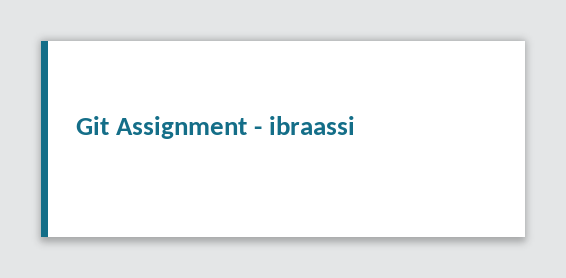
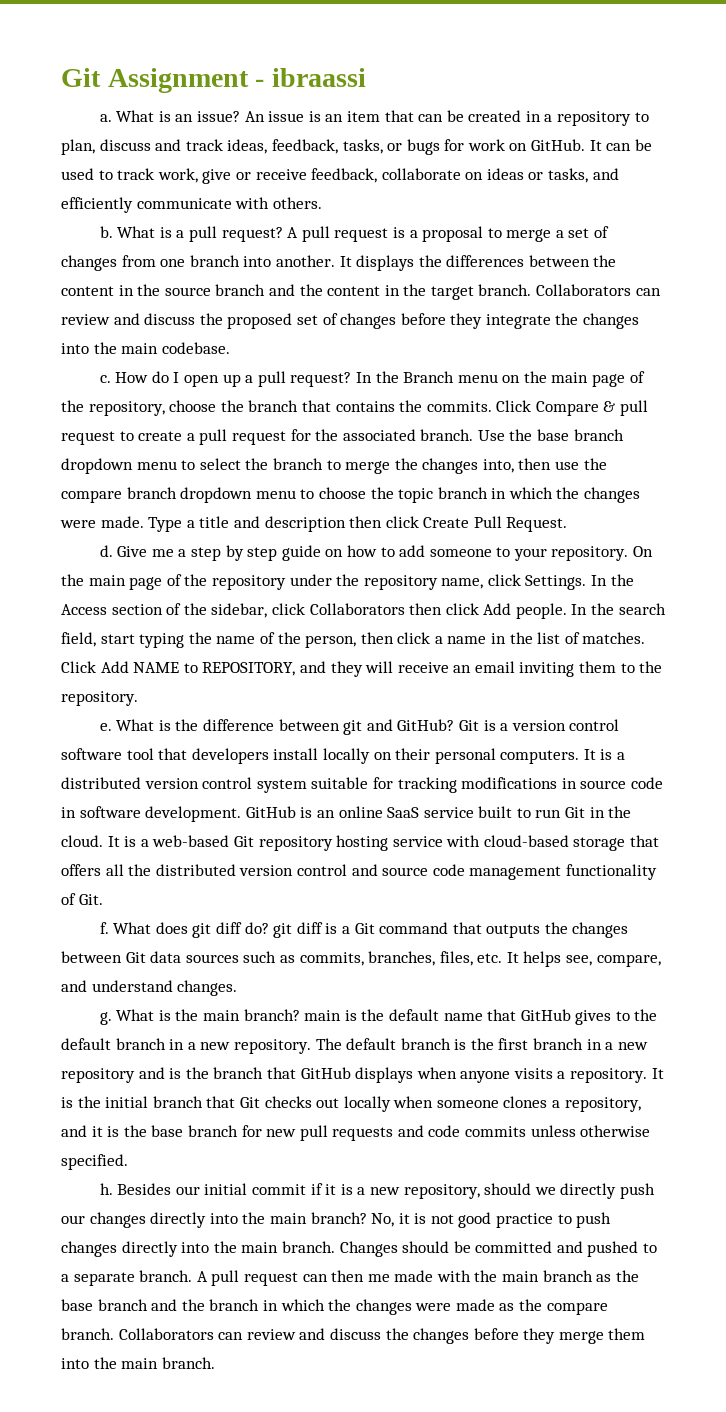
+ a. What is an issue? An issue is an item that can be created in a repository to plan, discuss and track ideas, feedback, tasks, or bugs for work on GitHub. It can be used to track work, give or receive feedback, collaborate on ideas or tasks, and efficiently communicate with others.
+ b. What is a pull request? A pull request is a proposal to merge a set of changes from one branch into another. It displays the differences between the content in the source branch and the content in the target branch. Collaborators can review and discuss the proposed set of changes before they integrate the changes into the main codebase.
+ c. How do I open up a pull request? In the Branch menu on the main page of the repository, choose the branch that contains the commits. Click Compare & pull request to create a pull request for the associated branch. Use the base branch dropdown menu to select the branch to merge the changes into, then use the compare branch dropdown menu to choose the topic branch in which the changes were made. Type a title and description then click Create Pull Request.
+ d. Give me a step by step guide on how to add someone to your repository. On the main page of the repository under the repository name, click Settings. In the Access section of the sidebar, click Collaborators then click Add people. In the search field, start typing the name of the person, then click a name in the list of matches. Click Add NAME to REPOSITORY, and they will receive an email inviting them to the repository.
+ e. What is the difference between git and GitHub? Git is a version control software tool that developers install locally on their personal computers. It is a distributed version control system suitable for tracking modifications in source code in software development. GitHub is an online SaaS service built to run Git in the cloud. It is a web-based Git repository hosting service with cloud-based storage that offers all the distributed version control and source code management functionality of Git.
+ f. What does git diff do? git diff is a Git command that outputs the changes between Git data sources such as commits, branches, files, etc. It helps see, compare, and understand changes.
+ g. What is the main branch? main is the default name that GitHub gives to the default branch in a new repository. The default branch is the first branch in a new repository and is the branch that GitHub displays when anyone visits a repository. It is the initial branch that Git checks out locally when someone clones a repository, and it is the base branch for new pull requests and code commits unless otherwise specified.
+ h. Besides our initial commit if it is a new repository, should we directly push our changes directly into the main branch? No, it is not good practice to push changes directly into the main branch. Changes should be committed and pushed to a separate branch. A pull request can then me made with the main branch as the base branch and the branch in which the changes were made as the compare branch. Collaborators can review and discuss the changes before they merge them into the main branch.

